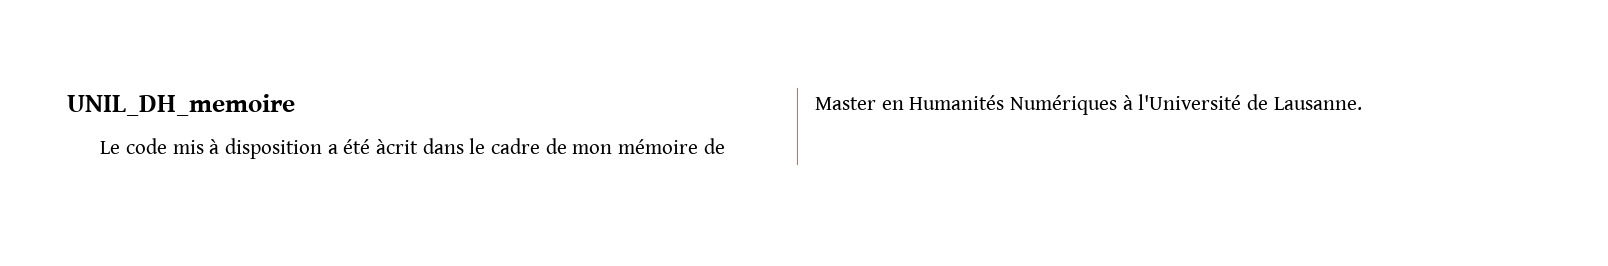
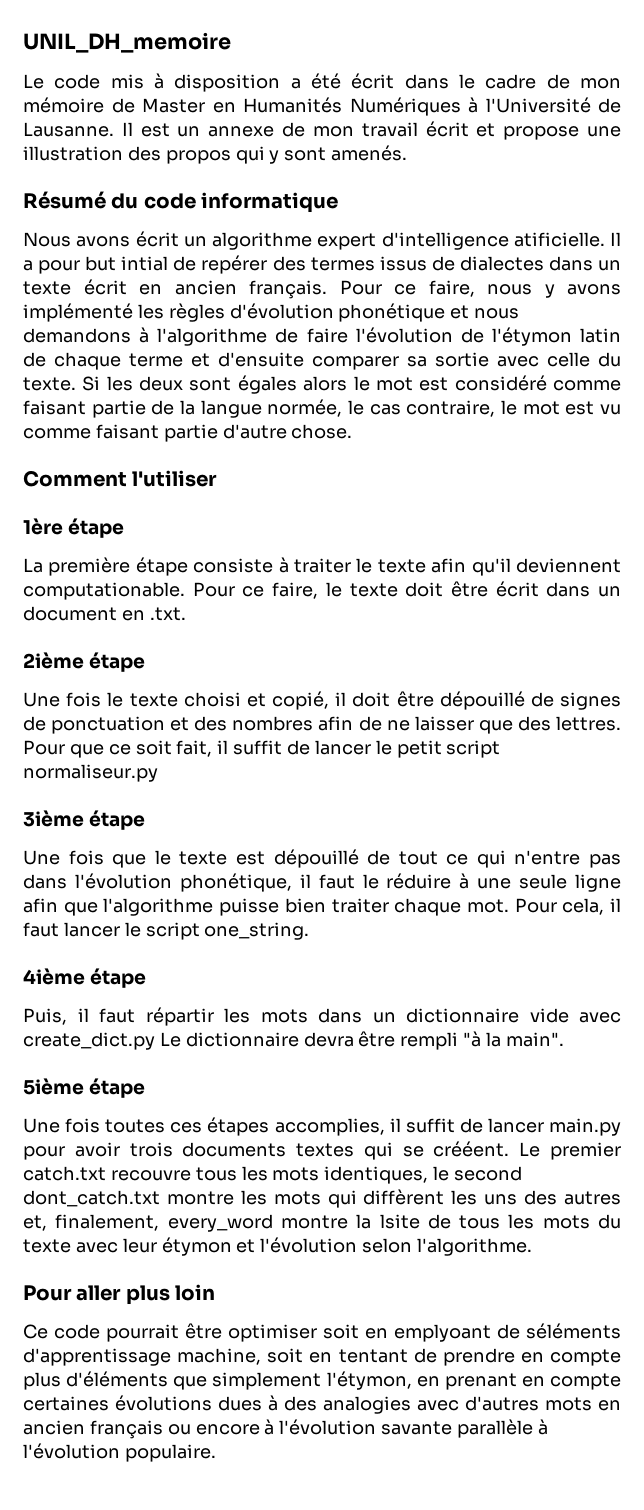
- Le code mis à disposition a été àcrit dans le cadre de mon mémoire de Master en Humanités Numériques à l'Université de Lausanne.
+ Le code mis à disposition a été écrit dans le cadre de mon mémoire de Master en Humanités Numériques à l'Université de Lausanne.
+ Il est un annexe de mon travail écrit et propose une illustration des propos qui y sont amenés.
+ Résumé du code informatique
+ Nous avons écrit un algorithme expert d'intelligence atificielle. Il a pour but intial de repérer des termes issus de dialectes dans un texte écrit en ancien français. Pour ce faire, nous y avons implémenté les règles d'évolution phonétique et nous demandons à l'algorithme de faire l'évolution de l'étymon latin de chaque terme et d'ensuite comparer sa sortie avec celle du texte. Si les deux sont égales alors le mot est considéré comme faisant partie de la langue normée, le cas contraire, le mot est vu comme faisant partie d'autre chose.
+ Comment l'utiliser
+ 1ère étape
+ La première étape consiste à traiter le texte afin qu'il deviennent computationable. Pour ce faire, le texte doit être écrit dans un document en .txt.
+ 2ième étape
+ Une fois le texte choisi et copié, il doit être dépouillé de signes de ponctuation et des nombres afin de ne laisser que des lettres. Pour que ce soit fait, il suffit de lancer le petit script normaliseur.py
+ 3ième étape
+ Une fois que le texte est dépouillé de tout ce qui n'entre pas dans l'évolution phonétique, il faut le réduire à une seule ligne afin que l'algorithme puisse bien traiter chaque mot. Pour cela, il faut lancer le script one_string.
+ 4ième étape
+ Puis, il faut répartir les mots dans un dictionnaire vide avec create_dict.py Le dictionnaire devra être rempli "à la main".
+ 5ième étape
+ Une fois toutes ces étapes accomplies, il suffit de lancer main.py pour avoir trois documents textes qui se crééent. Le premier catch.txt recouvre tous les mots identiques, le second dont_catch.txt montre les mots qui diffèrent les uns des autres et, finalement, every_word montre la lsite de tous les mots du texte avec leur étymon et l'évolution selon l'algorithme.
+ Pour aller plus loin
+ Ce code pourrait être optimiser soit en emplyoant de séléments d'apprentissage machine, soit en tentant de prendre en compte plus d'éléments que simplement l'étymon, en prenant en compte certaines évolutions dues à des analogies avec d'autres mots en ancien français ou encore à l'évolution savante parallèle à l'évolution populaire.

